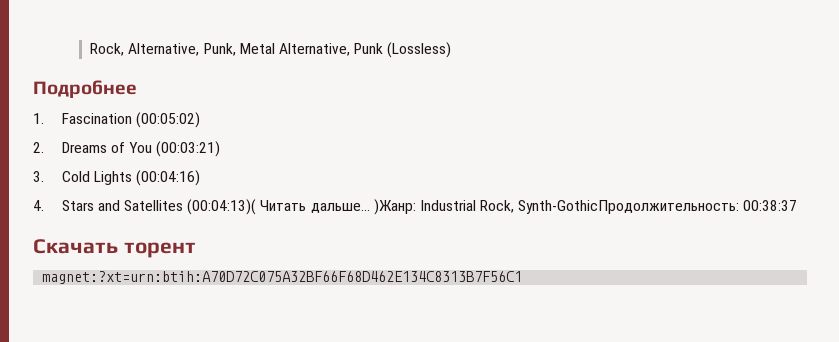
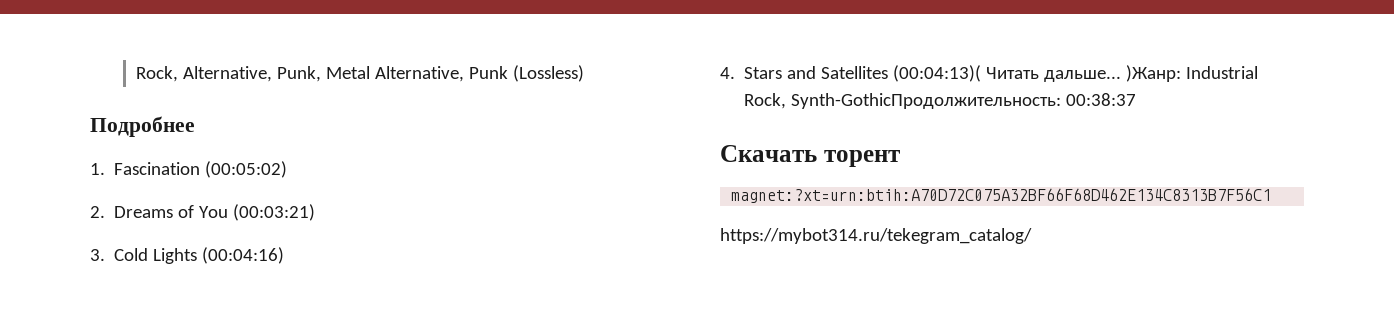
+ https://mybot314.ru/tekegram_catalog/

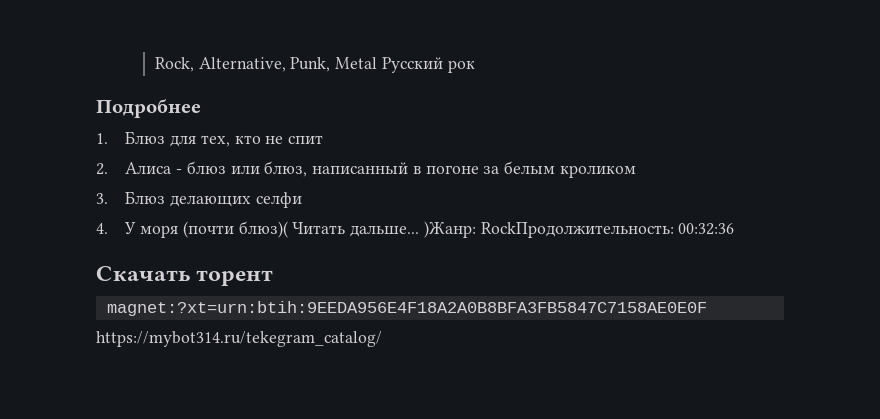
- Rock, Alternative, Punk, Metal Alternative, Punk (Lossless)
+ Rock, Alternative, Punk, Metal Русский рок
- 1. Fascination (00:05:02)
- 2. Dreams of You (00:03:21)
- 3. Cold Lights (00:04:16)
- 4. Stars and Satellites (00:04:13)( Читать дальше... )Жанр: Industrial Rock, Synth-GothicПродолжительность: 00:38:37
+ 1. Блюз для тех, кто не спит
+ 2. Алиса - блюз или блюз, написанный в погоне за белым кроликом
+ 3. Блюз делающих селфи
+ 4. У моря (почти блюз)( Читать дальше... )Жанр: RockПродолжительность: 00:32:36
- magnet:?xt=urn:btih:A70D72C075A32BF66F68D462E134C8313B7F56C1
+ magnet:?xt=urn:btih:9EEDA956E4F18A2A0B8BFA3FB5847C7158AE0E0F

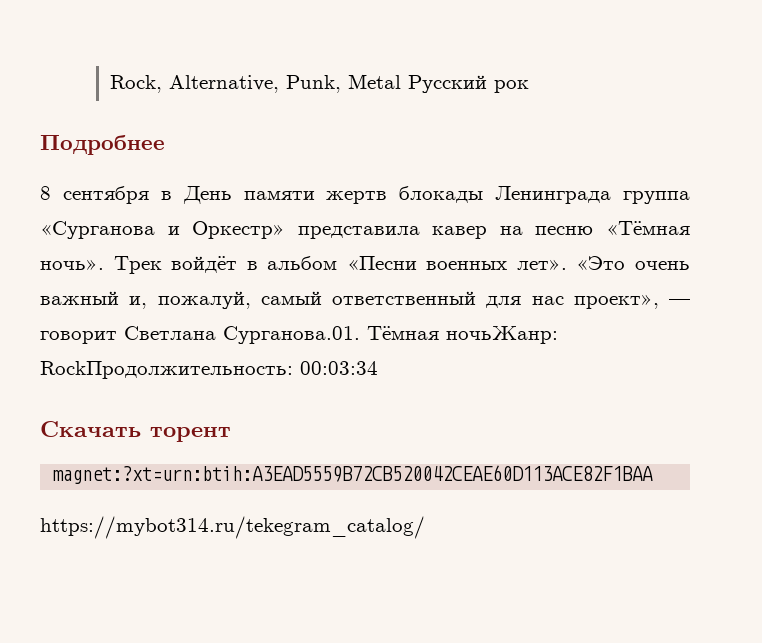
- 1. Блюз для тех, кто не спит
- 2. Алиса - блюз или блюз, написанный в погоне за белым кроликом
- 3. Блюз делающих селфи
- 4. У моря (почти блюз)( Читать дальше... )Жанр: RockПродолжительность: 00:32:36
+ 8 сентября в День памяти жертв блокады Ленинграда группа «Сурганова и Оркестр» представила кавер на песню «Тёмная ночь». Трек войдёт в альбом «Песни военных лет». «Это очень важный и, пожалуй, самый ответственный для нас проект», — говорит Светлана Сурганова.01. Тёмная ночьЖанр: RockПродолжительность: 00:03:34
- magnet:?xt=urn:btih:9EEDA956E4F18A2A0B8BFA3FB5847C7158AE0E0F
+ magnet:?xt=urn:btih:A3EAD5559B72CB520042CEAE60D113ACE82F1BAA

